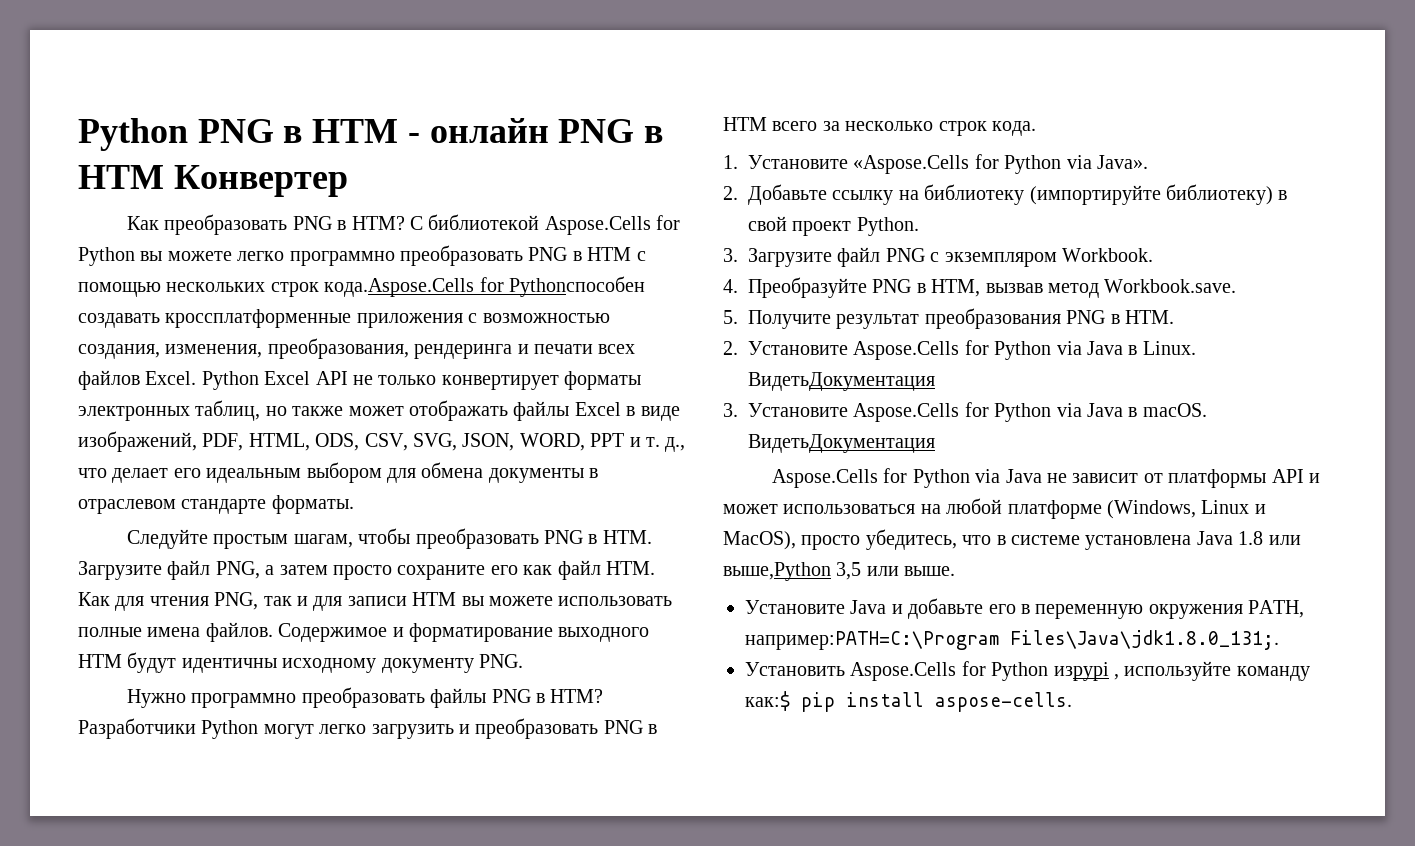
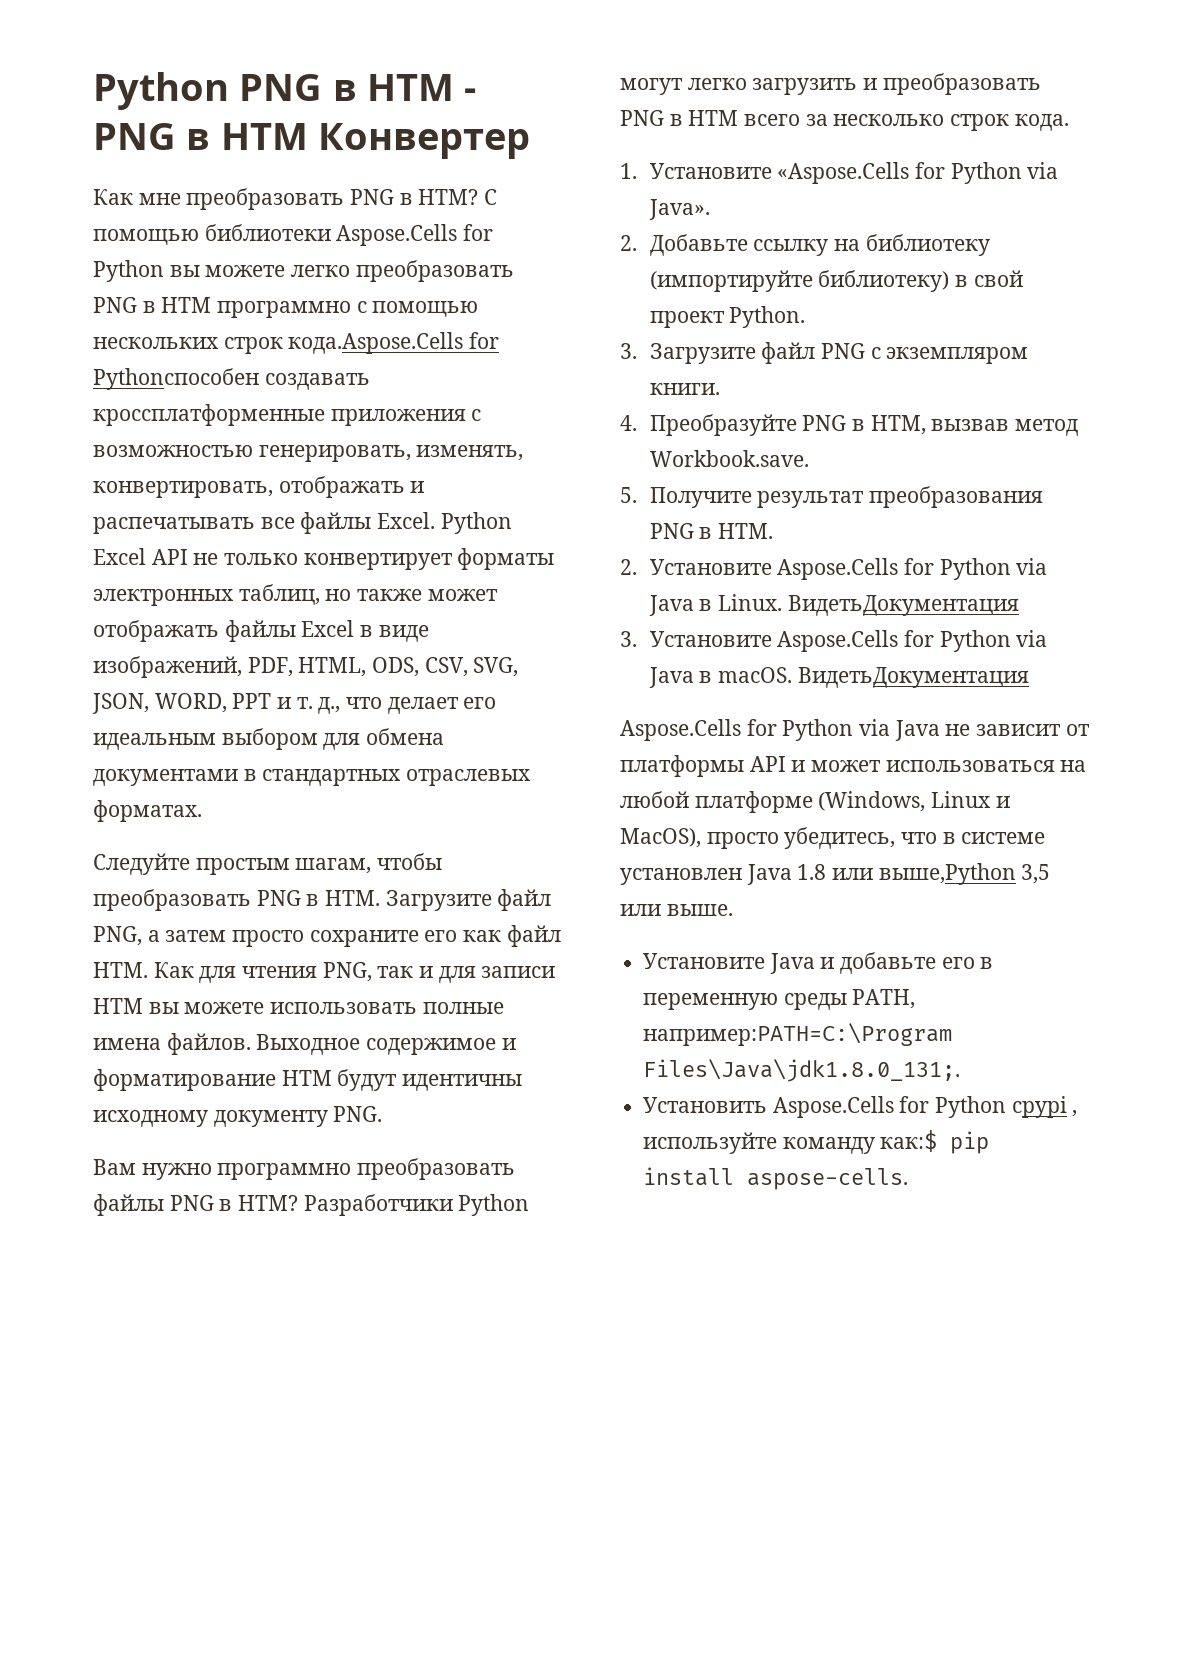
- Python PNG в HTM - онлайн PNG в HTM Конвертер
+ Python PNG в HTM - PNG в HTM Конвертер
- Как преобразовать PNG в HTM?
+ Как мне преобразовать PNG в HTM?
- С библиотекой Aspose.Cells for Python вы можете легко программно преобразовать PNG в HTM с помощью нескольких строк кода.Aspose.Cells for Pythonспособен создавать кроссплатформенные приложения с возможностью создания, изменения, преобразования, рендеринга и печати всех файлов Excel.
+ С помощью библиотеки Aspose.Cells for Python вы можете легко преобразовать PNG в HTM программно с помощью нескольких строк кода.Aspose.Cells for Pythonспособен создавать кроссплатформенные приложения с возможностью генерировать, изменять, конвертировать, отображать и распечатывать все файлы Excel.
- Python Excel API не только конвертирует форматы электронных таблиц, но также может отображать файлы Excel в виде изображений, PDF, HTML, ODS, CSV, SVG, JSON, WORD, PPT и т. д., что делает его идеальным выбором для обмена документы в отраслевом стандарте форматы.
+ Python Excel API не только конвертирует форматы электронных таблиц, но также может отображать файлы Excel в виде изображений, PDF, HTML, ODS, CSV, SVG, JSON, WORD, PPT и т. д., что делает его идеальным выбором для обмена документами в стандартных отраслевых форматах.
- Содержимое и форматирование выходного HTM будут идентичны исходному документу PNG.
+ Выходное содержимое и форматирование HTM будут идентичны исходному документу PNG.
- Нужно программно преобразовать файлы PNG в HTM?
+ Вам нужно программно преобразовать файлы PNG в HTM?
- 3. Загрузите файл PNG с экземпляром Workbook.
+ 3. Загрузите файл PNG с экземпляром книги.
- Aspose.Cells for Python via Java не зависит от платформы API и может использоваться на любой платформе (Windows, Linux и MacOS), просто убедитесь, что в системе установлена Java 1.8 или выше,Python 3,5 или выше.
+ Aspose.Cells for Python via Java не зависит от платформы API и может использоваться на любой платформе (Windows, Linux и MacOS), просто убедитесь, что в системе установлен Java 1.8 или выше,Python 3,5 или выше.
- Установите Java и добавьте его в переменную окружения PATH, например:PATH=C:\Program Files\Java\jdk1.8.0_131;.
+ Установите Java и добавьте его в переменную среды PATH, например:PATH=C:\Program Files\Java\jdk1.8.0_131;.
- Установить Aspose.Cells for Python изpypi , используйте команду как:$ pip install aspose-cells.
+ Установить Aspose.Cells for Python сpypi , используйте команду как:$ pip install aspose-cells.

